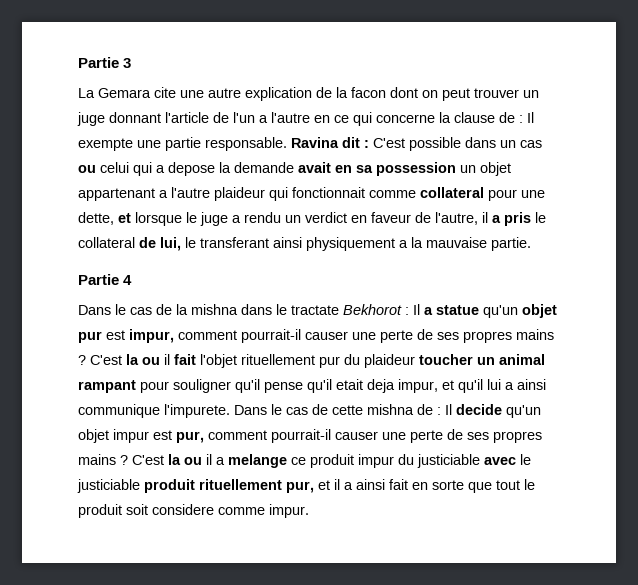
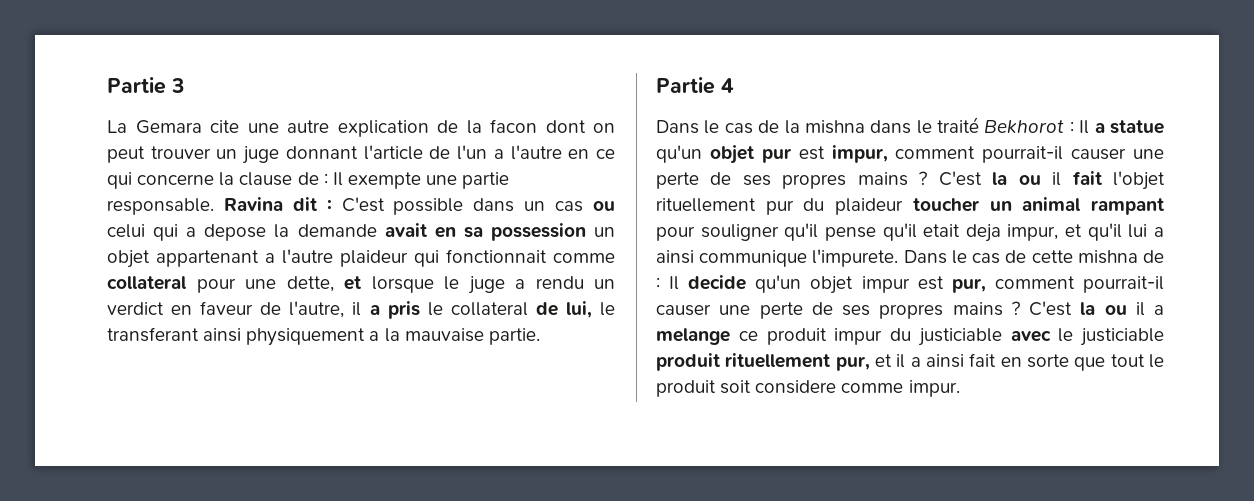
- Dans le cas de la mishna dans le tractate Bekhorot : Il a statue qu'un objet pur est impur, comment pourrait-il causer une perte de ses propres mains ?
+ Dans le cas de la mishna dans le traité Bekhorot : Il a statue qu'un objet pur est impur, comment pourrait-il causer une perte de ses propres mains ?

